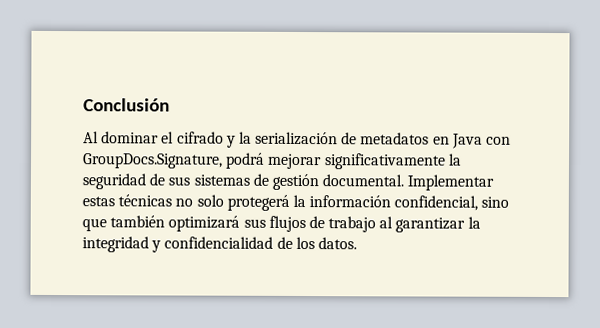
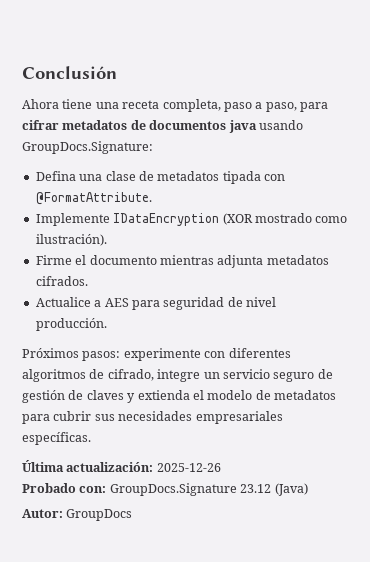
- Al dominar el cifrado y la serialización de metadatos en Java con GroupDocs.Signature, podrá mejorar significativamente la seguridad de sus sistemas de gestión documental. Implementar estas técnicas no solo protegerá la información confidencial, sino que también optimizará sus flujos de trabajo al garantizar la integridad y confidencialidad de los datos.
+ Ahora tiene una receta completa, paso a paso, para cifrar metadatos de documentos java usando GroupDocs.Signature:
+ Defina una clase de metadatos tipada con @FormatAttribute.
+ Implemente IDataEncryption (XOR mostrado como ilustración).
+ Firme el documento mientras adjunta metadatos cifrados.
+ Actualice a AES para seguridad de nivel producción.
+ Próximos pasos: experimente con diferentes algoritmos de cifrado, integre un servicio seguro de gestión de claves y extienda el modelo de metadatos para cubrir sus necesidades empresariales específicas.
+ Última actualización: 2025-12-26
+ Probado con: GroupDocs.Signature 23.12 (Java)
+ Autor: GroupDocs

